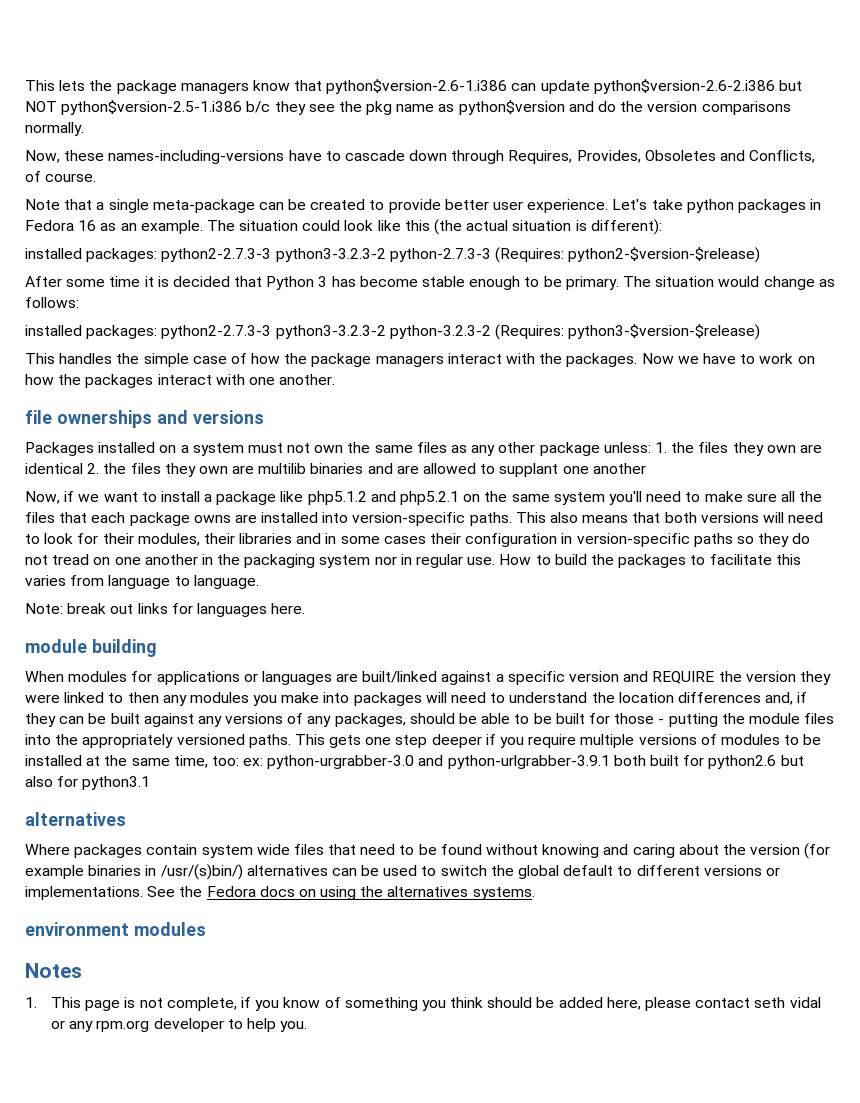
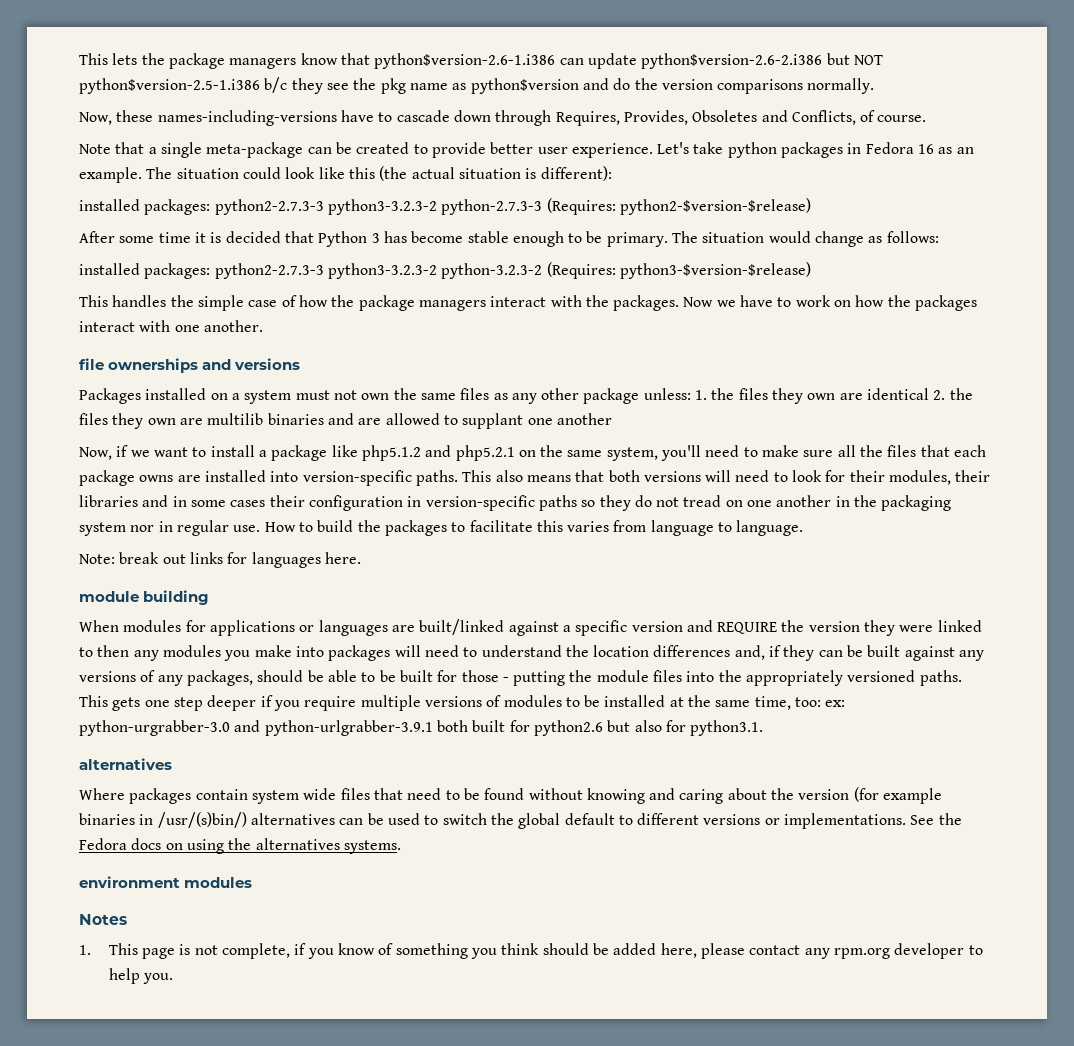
- Now, if we want to install a package like php5.1.2 and php5.2.1 on the same system you'll need to make sure all the files that each package owns are installed into version-specific paths.
+ Now, if we want to install a package like php5.1.2 and php5.2.1 on the same system, you'll need to make sure all the files that each package owns are installed into version-specific paths.
- This gets one step deeper if you require multiple versions of modules to be installed at the same time, too: ex: python-urgrabber-3.0 and python-urlgrabber-3.9.1 both built for python2.6 but also for python3.1
+ This gets one step deeper if you require multiple versions of modules to be installed at the same time, too: ex: python-urgrabber-3.0 and python-urlgrabber-3.9.1 both built for python2.6 but also for python3.1.
- 1. This page is not complete, if you know of something you think should be added here, please contact seth vidal or any rpm.org developer to help you.
+ 1. This page is not complete, if you know of something you think should be added here, please contact any rpm.org developer to help you.

